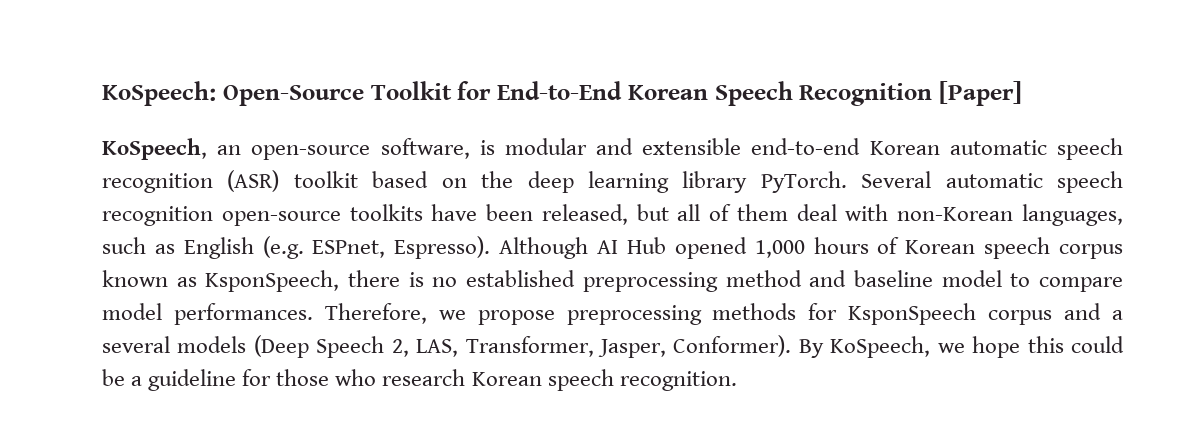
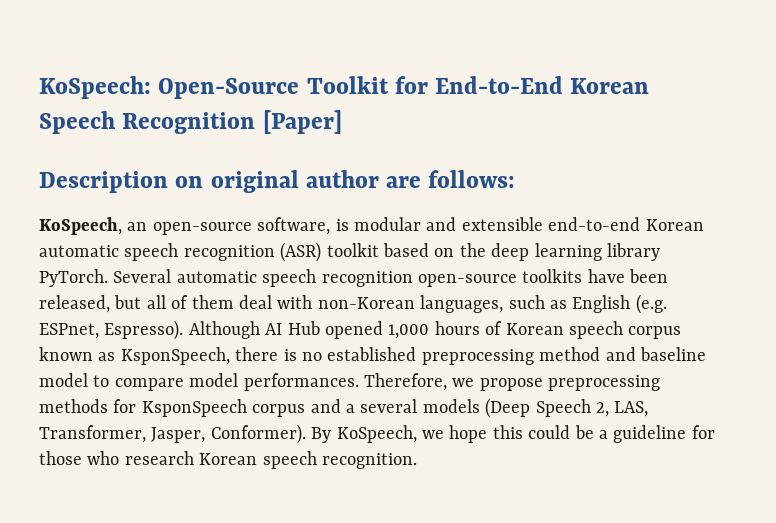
+ Description on original author are follows:

